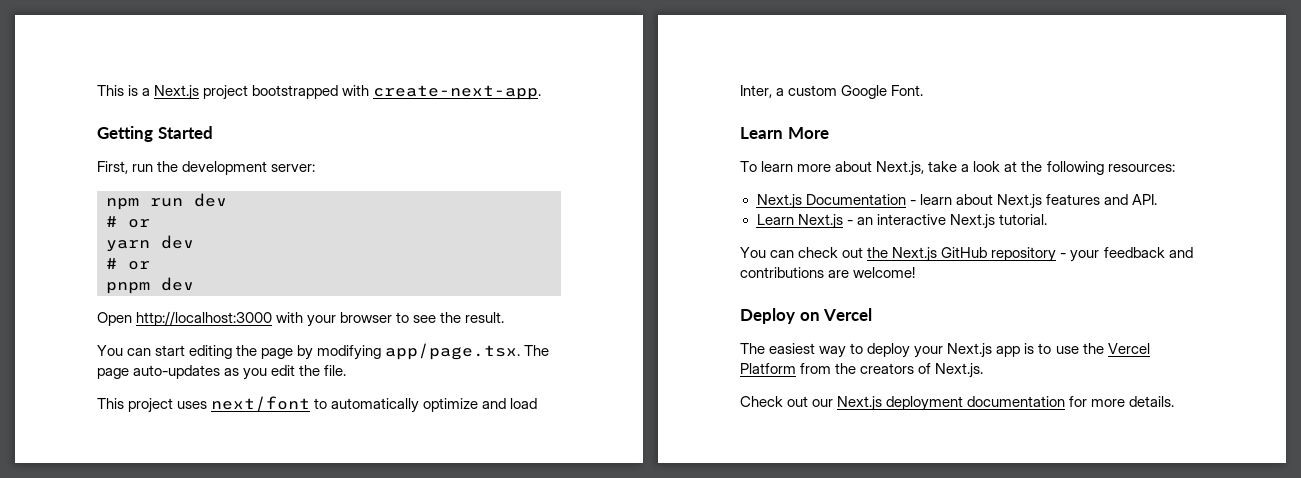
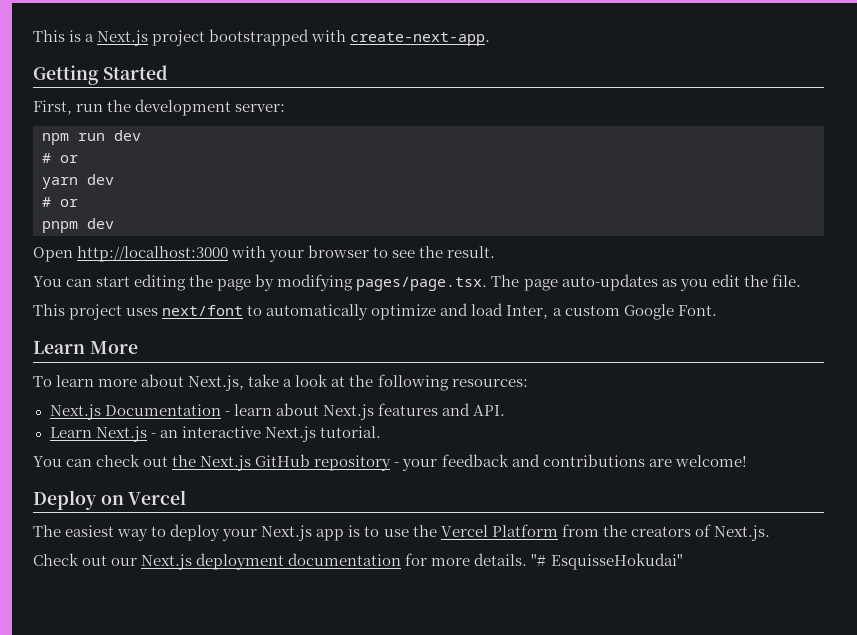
- You can start editing the page by modifying app/page.tsx. The page auto-updates as you edit the file.
+ You can start editing the page by modifying pages/page.tsx. The page auto-updates as you edit the file.
+ "# EsquisseHokudai"

